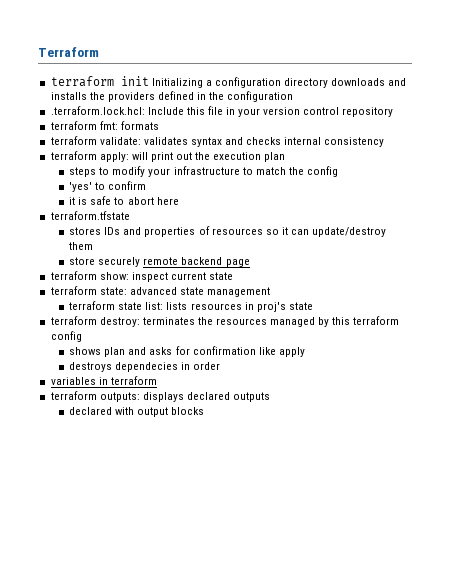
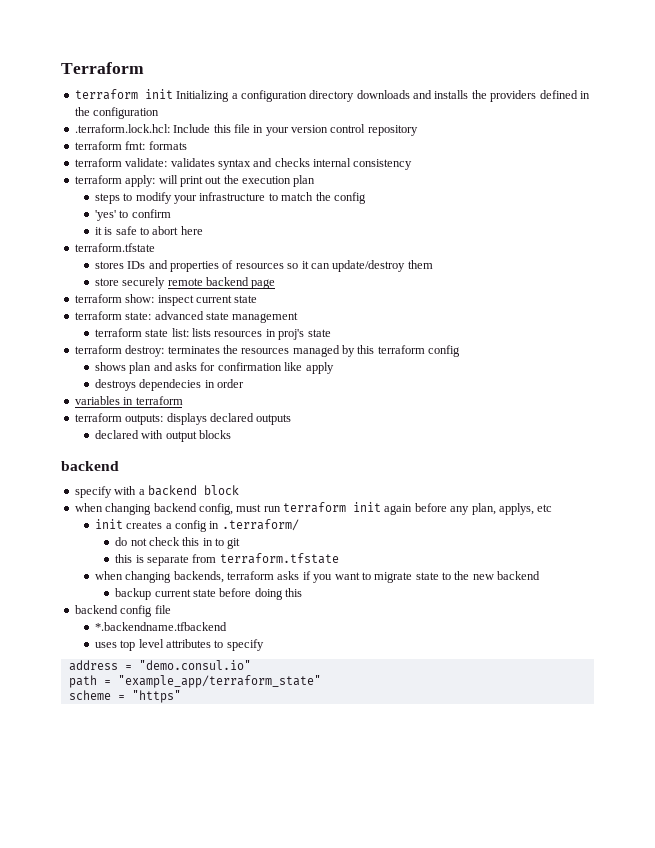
  declared with output blocks
+ backend
+ specify with a backend block
+ when changing backend config, must run terraform init again before any plan, applys, etc
+ init creates a config in .terraform/
+ do not check this in to git
+ this is separate from terraform.tfstate
+ when changing backends, terraform asks if you want to migrate state to the new backend
+ backup current state before doing this
+ backend config file
+ *.backendname.tfbackend
+ uses top level attributes to specify
+ address = "demo.consul.io"
+ path = "example_app/terraform_state"
+ scheme = "https"

